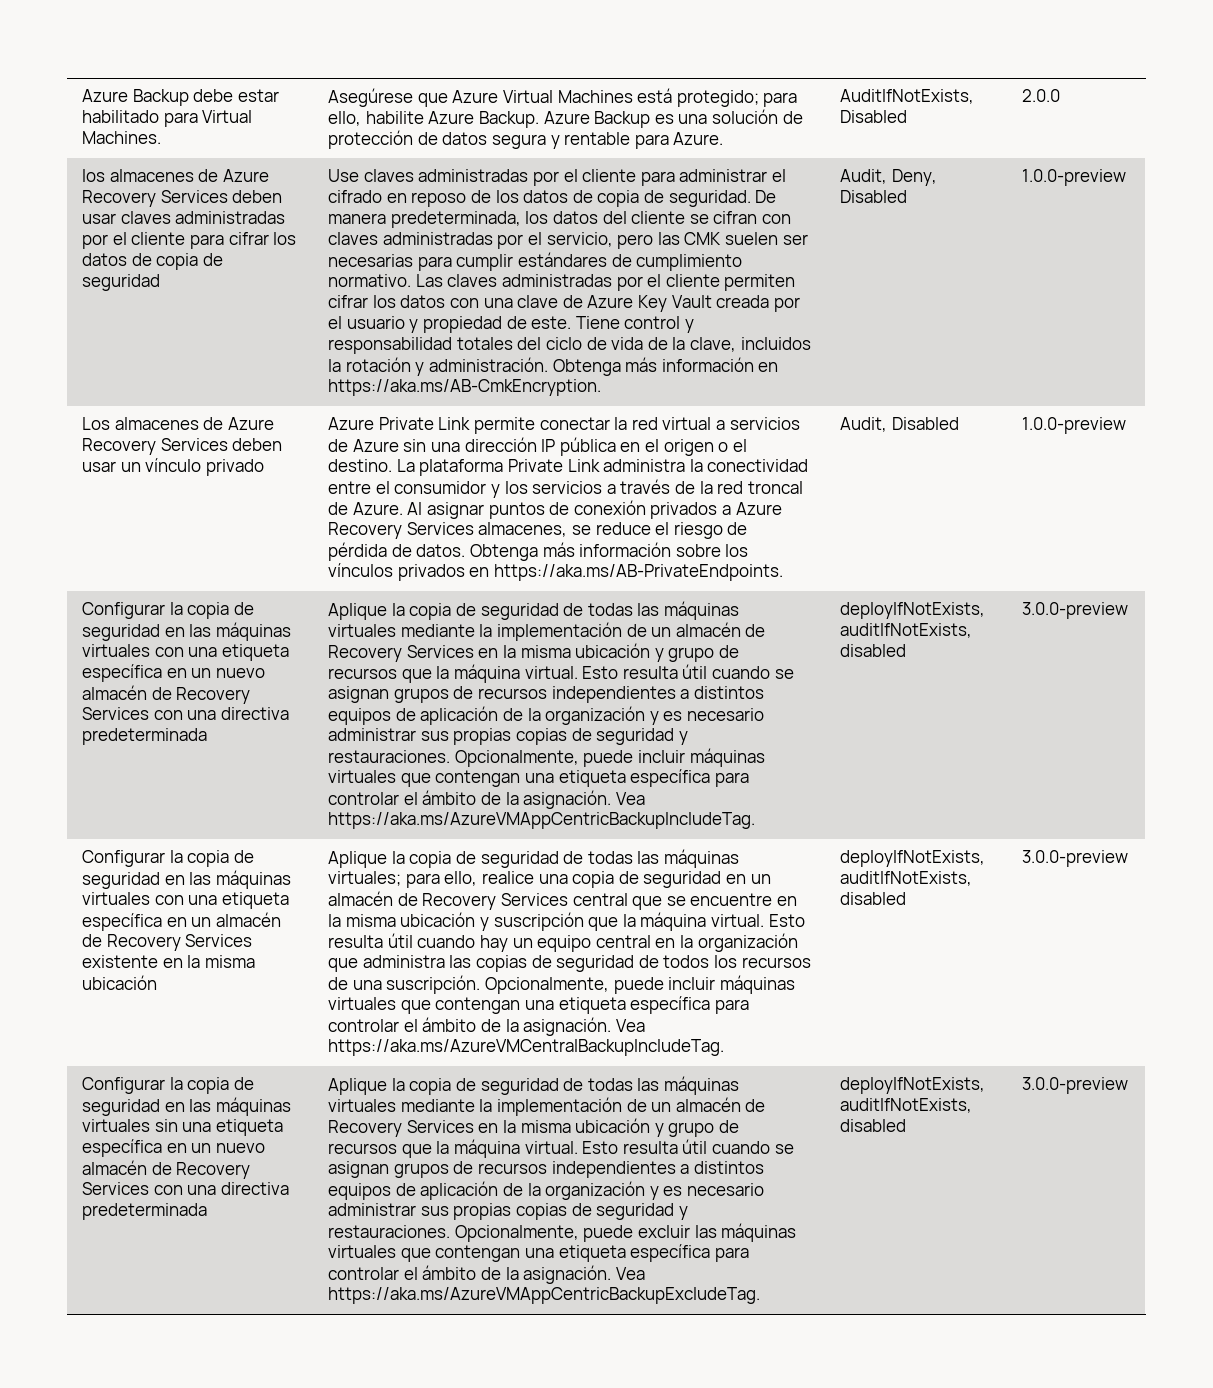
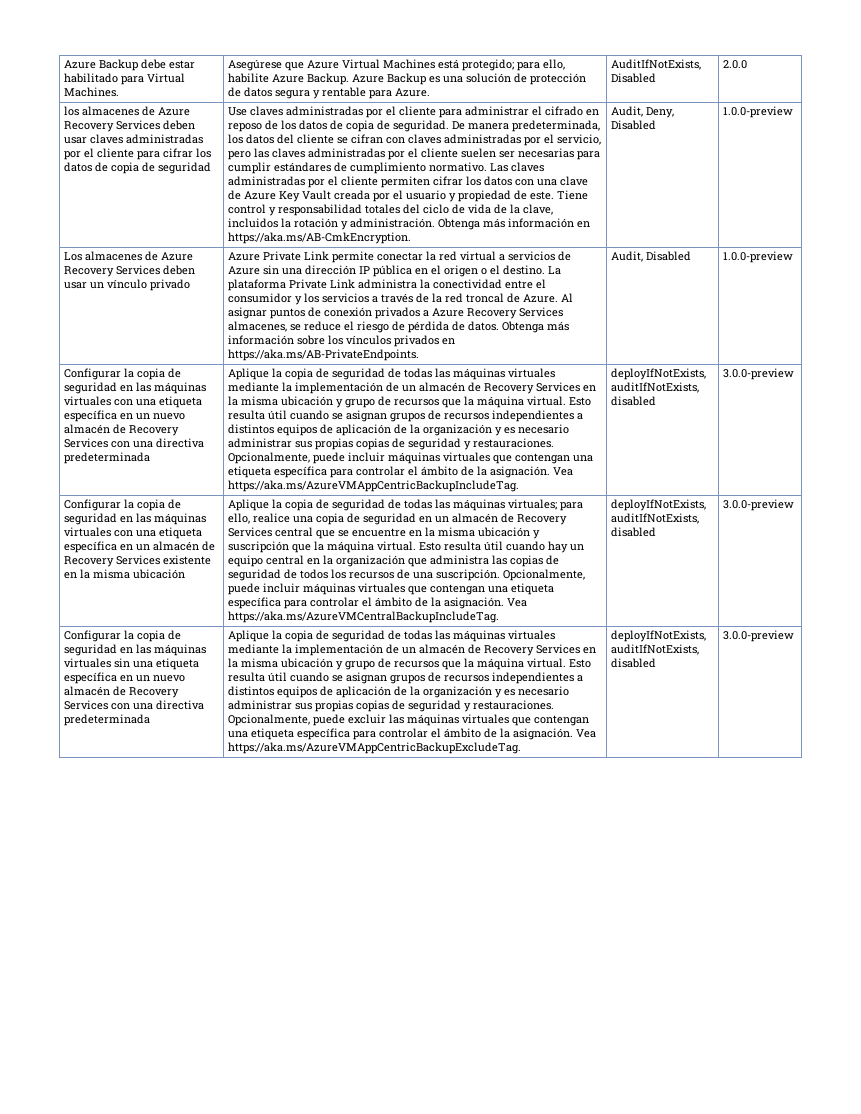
- De manera predeterminada, los datos del cliente se cifran con claves administradas por el servicio, pero las CMK suelen ser necesarias para cumplir estándares de cumplimiento normativo.
+ De manera predeterminada, los datos del cliente se cifran con claves administradas por el servicio, pero las claves administradas por el cliente suelen ser necesarias para cumplir estándares de cumplimiento normativo.

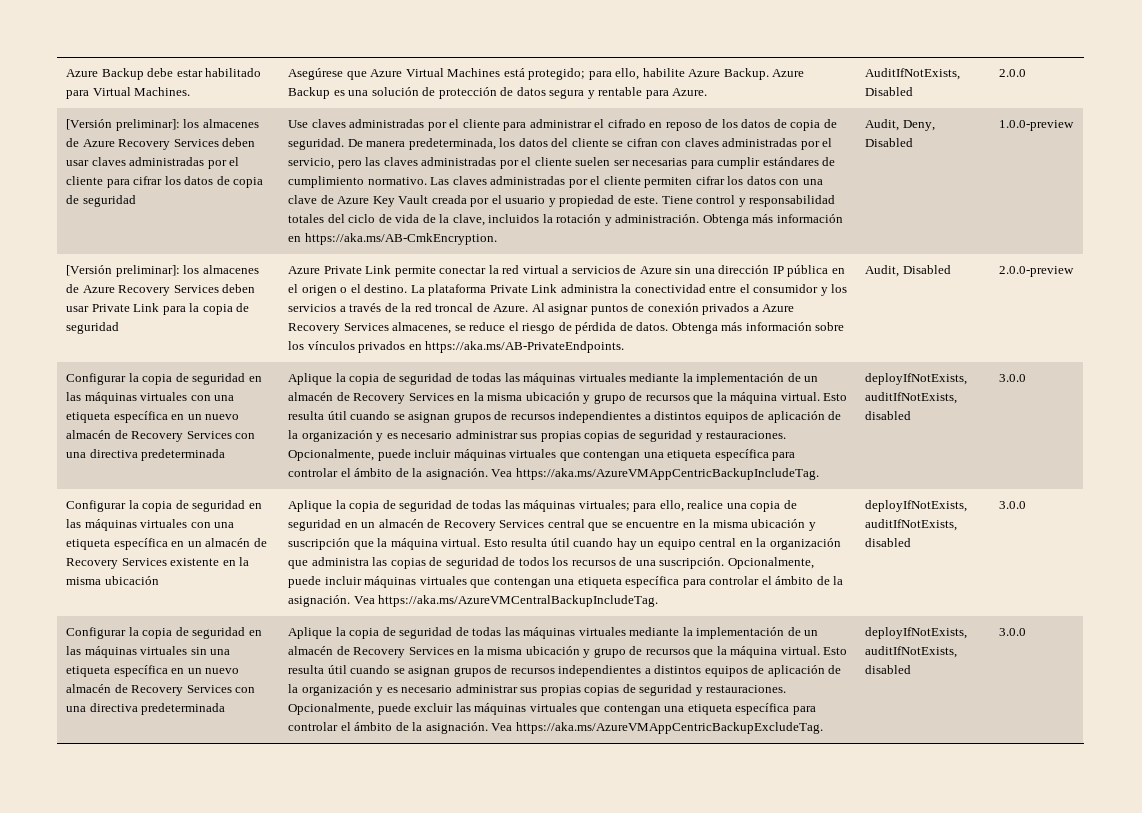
- los almacenes de Azure Recovery Services deben usar claves administradas por el cliente para cifrar los datos de copia de seguridad
+ [Versión preliminar]: los almacenes de Azure Recovery Services deben usar claves administradas por el cliente para cifrar los datos de copia de seguridad
- Los almacenes de Azure Recovery Services deben usar un vínculo privado
+ [Versión preliminar]: los almacenes de Azure Recovery Services deben usar Private Link para la copia de seguridad
- Audit, Disabled | 1.0.0-preview
+ Audit, Disabled | 2.0.0-preview
- Vea https://aka.ms/AzureVMAppCentricBackupIncludeTag. | deployIfNotExists, auditIfNotExists, disabled | 3.0.0-preview
+ Vea https://aka.ms/AzureVMAppCentricBackupIncludeTag. | deployIfNotExists, auditIfNotExists, disabled | 3.0.0
- Vea https://aka.ms/AzureVMCentralBackupIncludeTag. | deployIfNotExists, auditIfNotExists, disabled | 3.0.0-preview
+ Vea https://aka.ms/AzureVMCentralBackupIncludeTag. | deployIfNotExists, auditIfNotExists, disabled | 3.0.0
- Vea https://aka.ms/AzureVMAppCentricBackupExcludeTag. | deployIfNotExists, auditIfNotExists, disabled | 3.0.0-preview
+ Vea https://aka.ms/AzureVMAppCentricBackupExcludeTag. | deployIfNotExists, auditIfNotExists, disabled | 3.0.0

